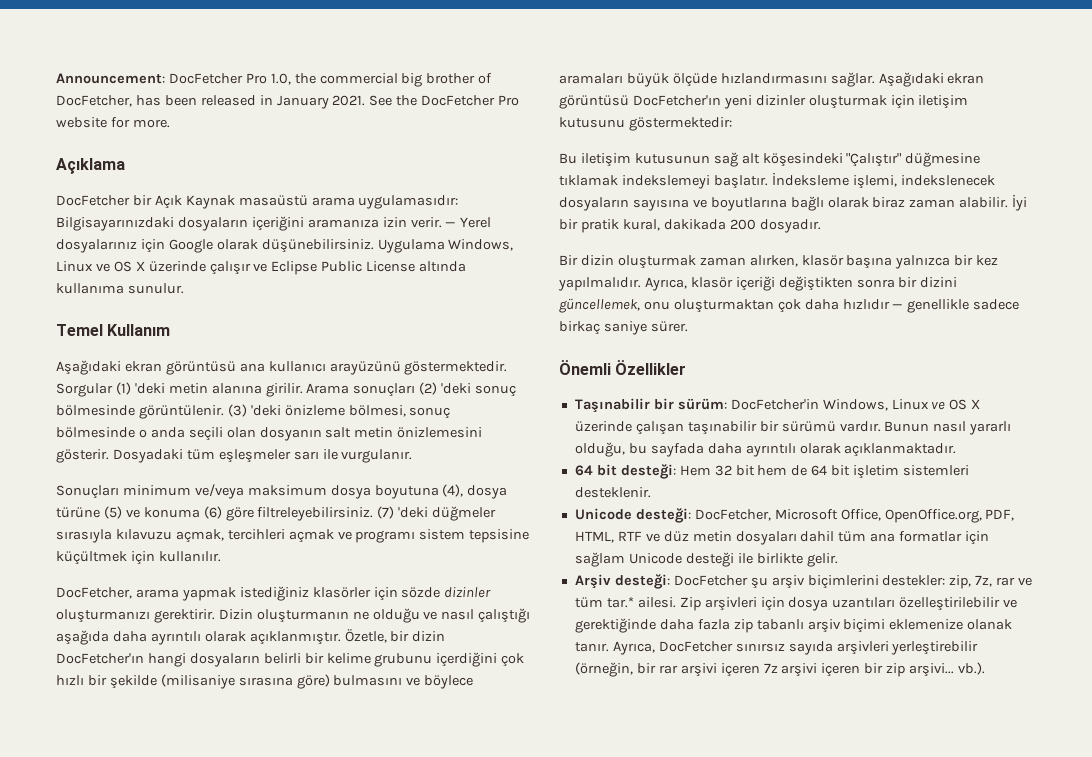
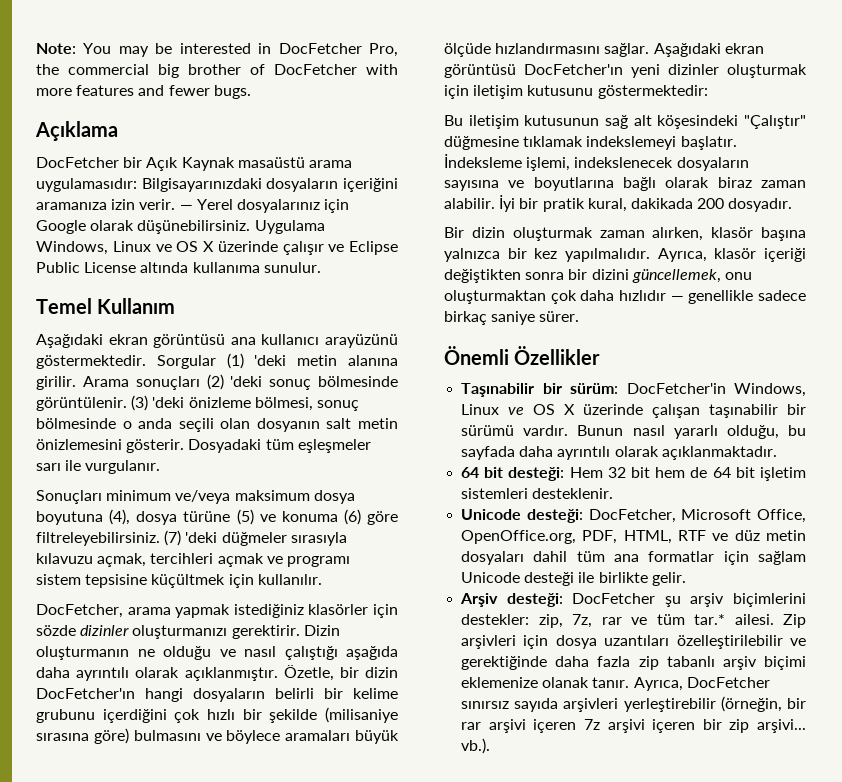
- Announcement: DocFetcher Pro 1.0, the commercial big brother of DocFetcher, has been released in January 2021. See the DocFetcher Pro website for more.
+ Note: You may be interested in DocFetcher Pro, the commercial big brother of DocFetcher with more features and fewer bugs.

